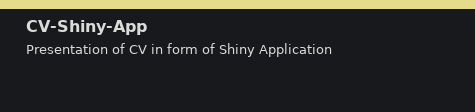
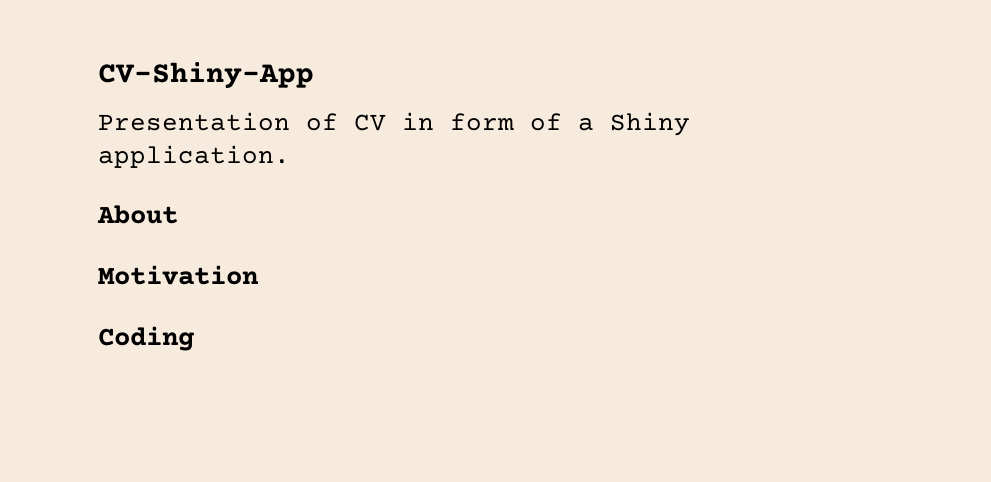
- Presentation of CV in form of Shiny Application
+ Presentation of CV in form of a Shiny application.
+ About
+ Motivation
+ Coding

